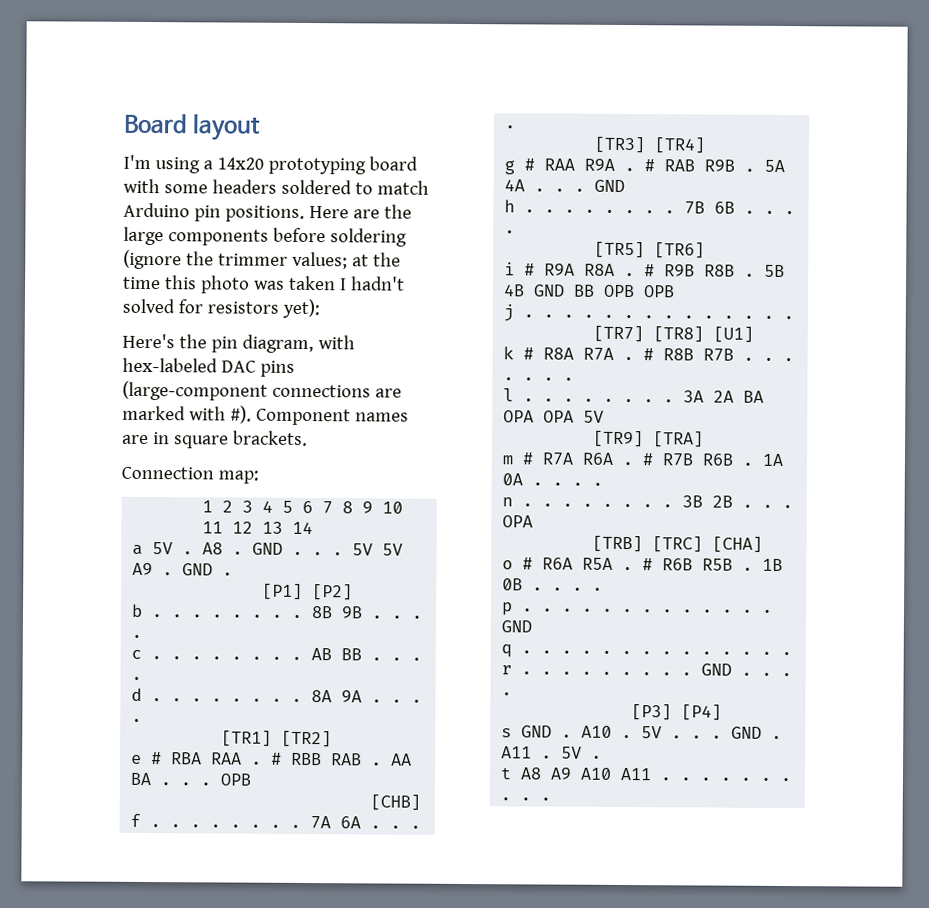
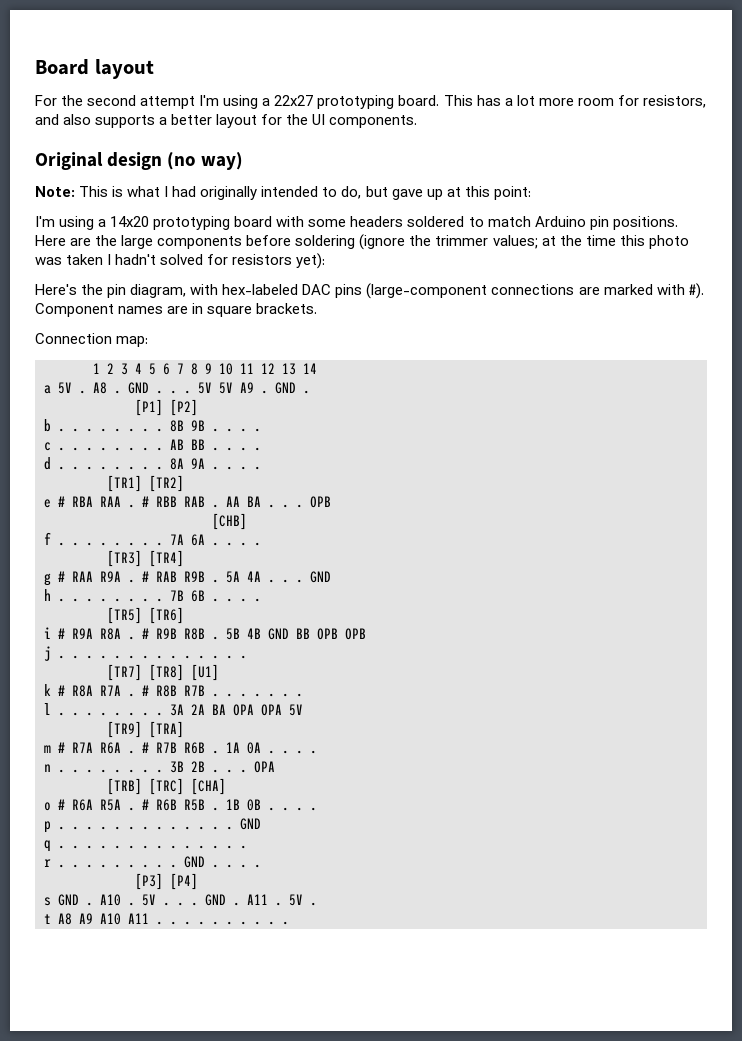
+ For the second attempt I'm using a 22x27 prototyping board. This has a lot more room for resistors, and also supports a better layout for the UI components.
+ Original design (no way)
+ Note: This is what I had originally intended to do, but gave up at this point:

